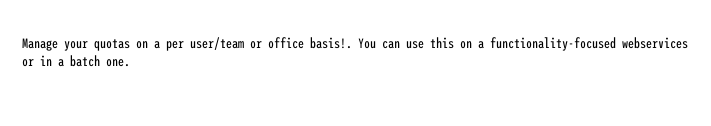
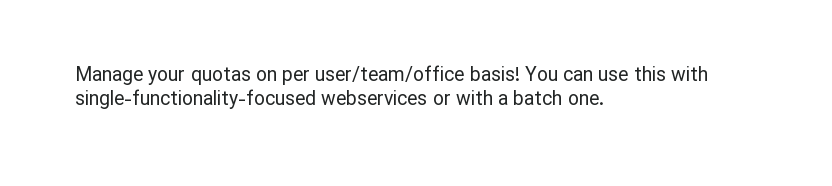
- Manage your quotas on a per user/team or office basis!.
+ Manage your quotas on per user/team/office basis!
- You can use this on a functionality-focused webservices or in a batch one.
+ You can use this with single-functionality-focused webservices or with a batch one.

